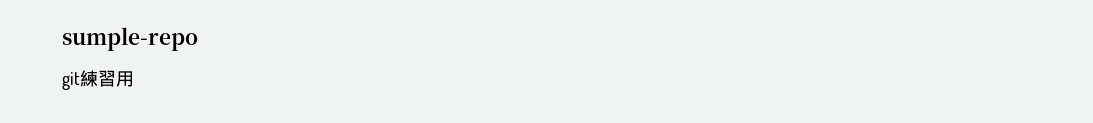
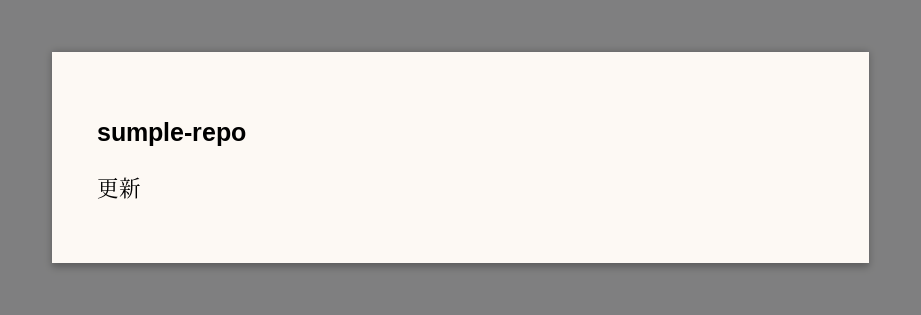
- git練習用
+ 更新

